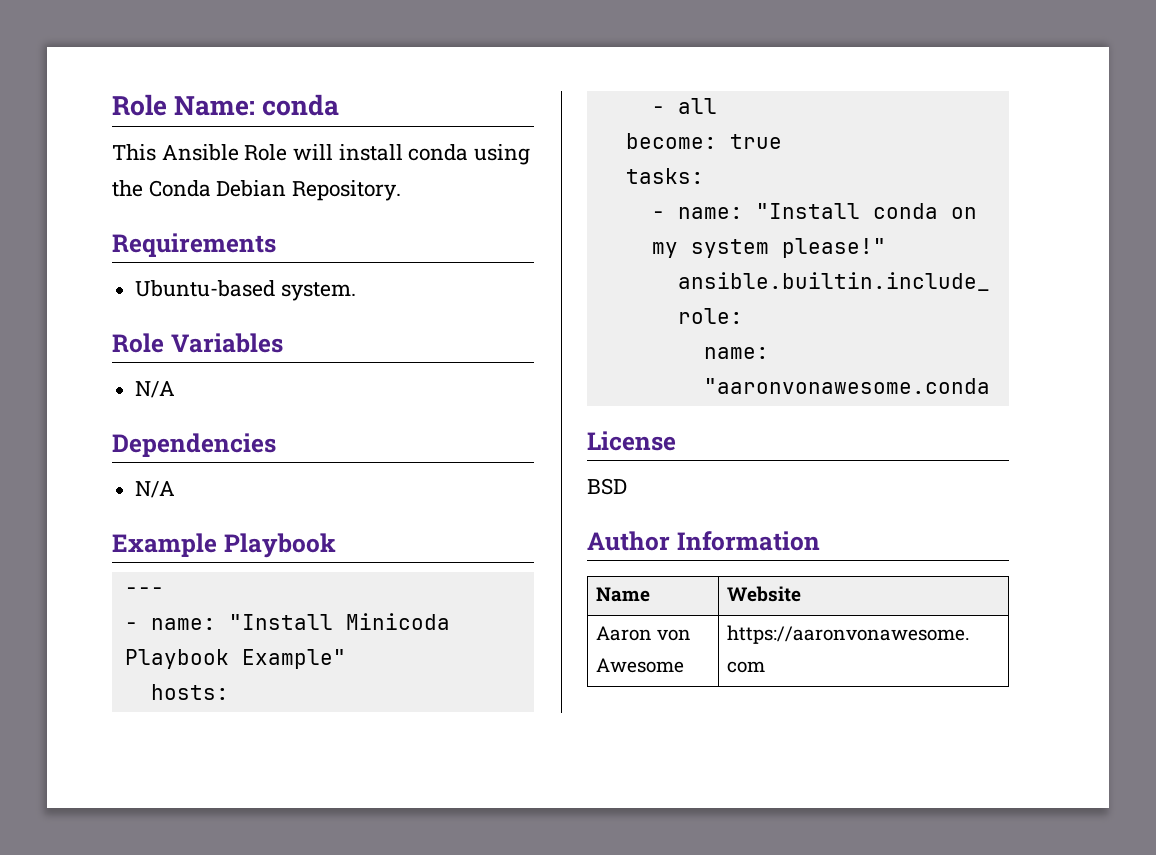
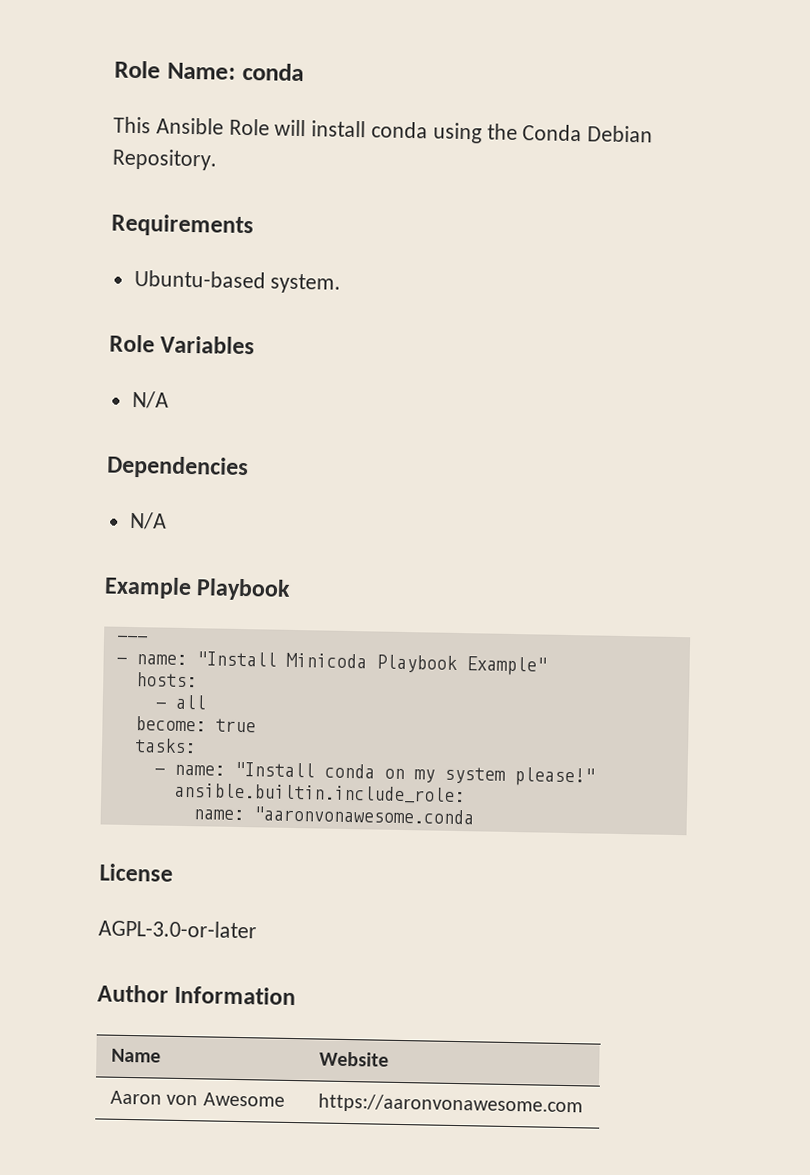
- BSD
+ AGPL-3.0-or-later

